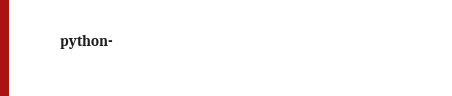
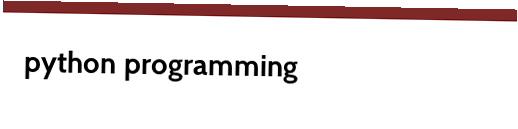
- python-
+ python programming

